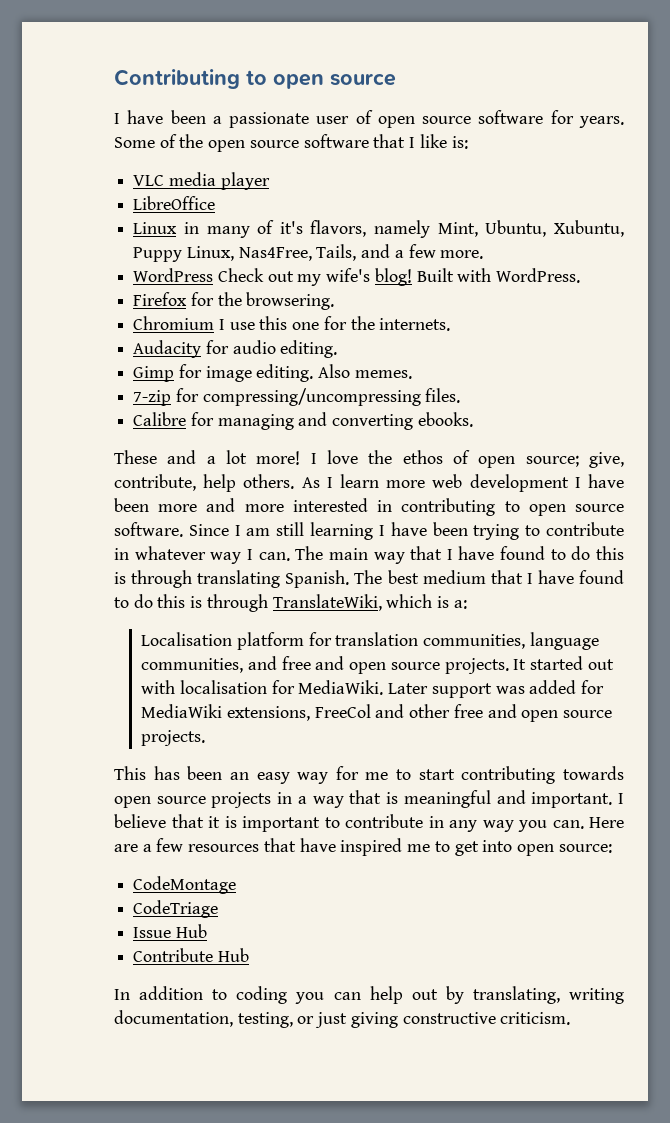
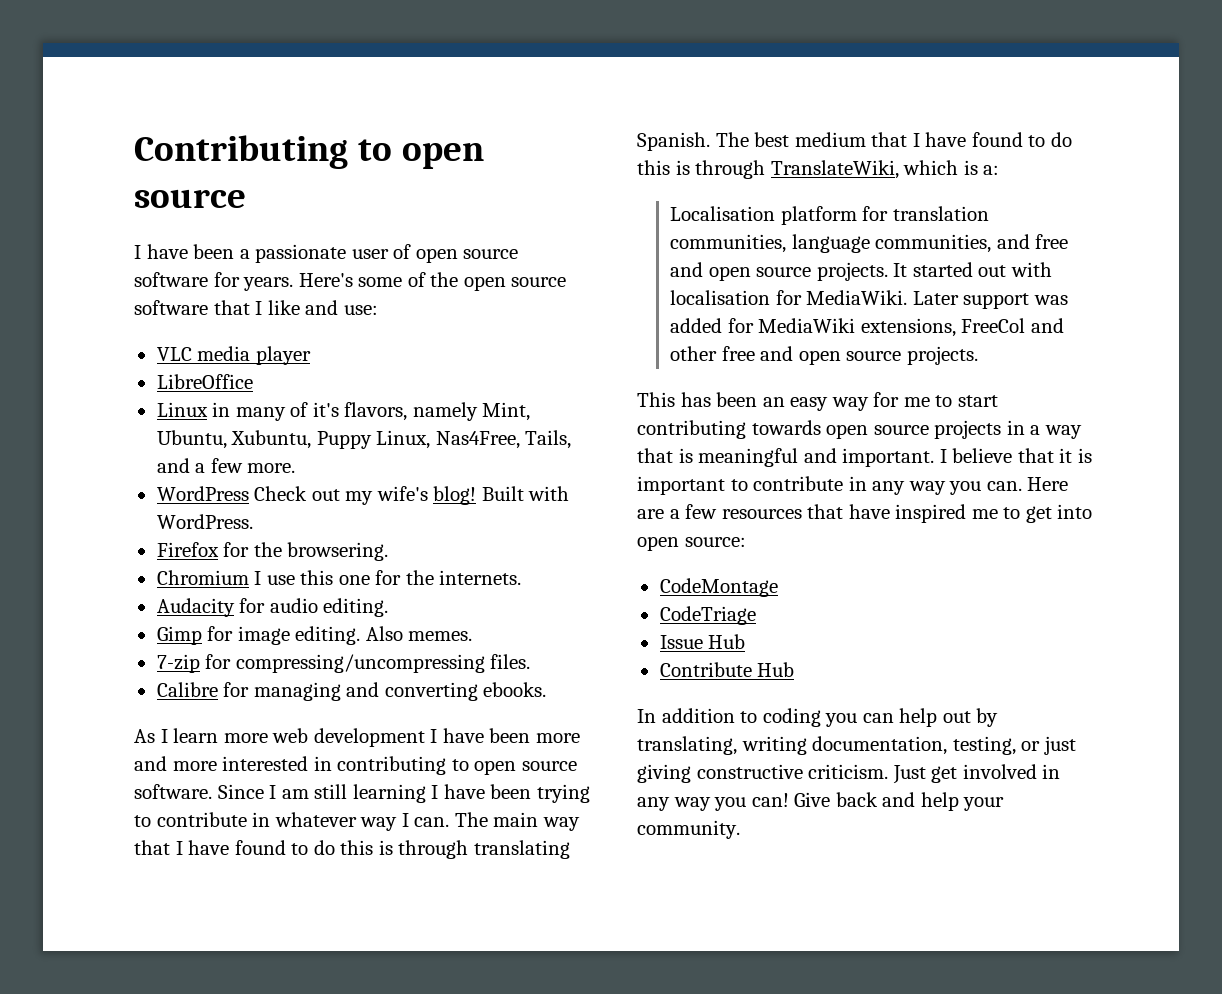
- Some of the open source software that I like is:
+ Here's some of the open source software that I like and use:
- These and a lot more! I love the ethos of open source; give, contribute, help others.
+ Just get involved in any way you can! Give back and help your community.

